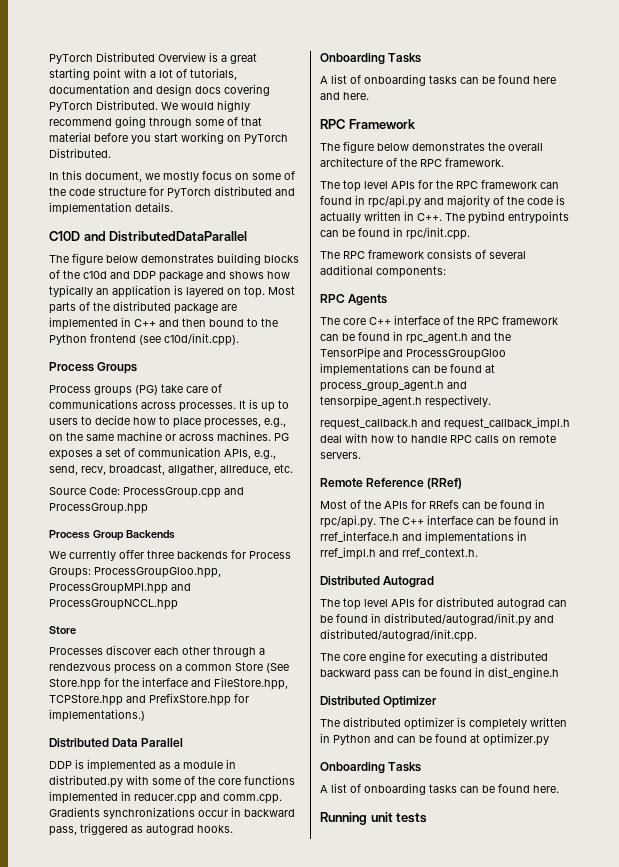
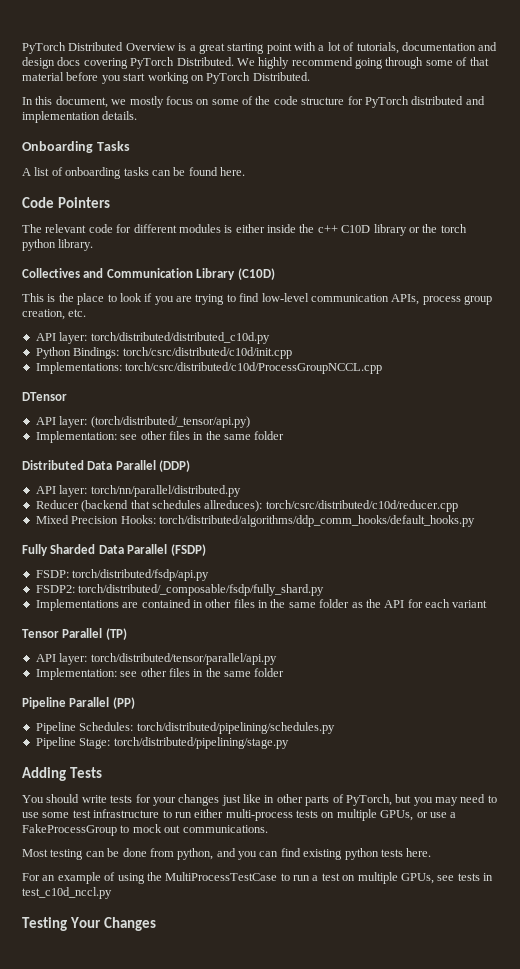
- We would highly recommend going through some of that material before you start working on PyTorch Distributed.
+ We highly recommend going through some of that material before you start working on PyTorch Distributed.
- C10D and DistributedDataParallel
- The figure below demonstrates building blocks of the c10d and DDP package and shows how typically an application is layered on top. Most parts of the distributed package are implemented in C++ and then bound to the Python frontend (see c10d/init.cpp).
- Process Groups
- Process groups (PG) take care of communications across processes. It is up to users to decide how to place processes, e.g., on the same machine or across machines. PG exposes a set of communication APIs, e.g., send, recv, broadcast, allgather, allreduce, etc.
- Source Code: ProcessGroup.cpp and ProcessGroup.hpp
- Process Group Backends
- We currently offer three backends for Process Groups: ProcessGroupGloo.hpp, ProcessGroupMPI.hpp and ProcessGroupNCCL.hpp
- Store
- Processes discover each other through a rendezvous process on a common Store (See Store.hpp for the interface and FileStore.hpp, TCPStore.hpp and PrefixStore.hpp for implementations.)
- Distributed Data Parallel
- DDP is implemented as a module in distributed.py with some of the core functions implemented in reducer.cpp and comm.cpp. Gradients synchronizations occur in backward pass, triggered as autograd hooks.
- Onboarding Tasks
- A list of onboarding tasks can be found here and here.
- RPC Framework
- The figure below demonstrates the overall architecture of the RPC framework.
- The top level APIs for the RPC framework can found in rpc/api.py and majority of the code is actually written in C++. The pybind entrypoints can be found in rpc/init.cpp.
- The RPC framework consists of several additional components:
- RPC Agents
- The core C++ interface of the RPC framework can be found in rpc_agent.h and the TensorPipe and ProcessGroupGloo implementations can be found at process_group_agent.h and tensorpipe_agent.h respectively.
- request_callback.h and request_callback_impl.h deal with how to handle RPC calls on remote servers.
- Remote Reference (RRef)
- Most of the APIs for RRefs can be found in rpc/api.py. The C++ interface can be found in rref_interface.h and implementations in rref_impl.h and rref_context.h.
- Distributed Autograd
- The top level APIs for distributed autograd can be found in distributed/autograd/init.py and distributed/autograd/init.cpp.
- The core engine for executing a distributed backward pass can be found in dist_engine.h
- Distributed Optimizer
- The distributed optimizer is completely written in Python and can be found at optimizer.py
- Running unit tests
+ Code Pointers
+ The relevant code for different modules is either inside the c++ C10D library or the torch python library.
+ Collectives and Communication Library (C10D)
+ This is the place to look if you are trying to find low-level communication APIs, process group creation, etc.
+ API layer: torch/distributed/distributed_c10d.py
+ Python Bindings: torch/csrc/distributed/c10d/init.cpp
+ Implementations: torch/csrc/distributed/c10d/ProcessGroupNCCL.cpp
+ DTensor
+ API layer: (torch/distributed/_tensor/api.py)
+ Implementation: see other files in the same folder
+ Distributed Data Parallel (DDP)
+ API layer: torch/nn/parallel/distributed.py
+ Reducer (backend that schedules allreduces): torch/csrc/distributed/c10d/reducer.cpp
+ Mixed Precision Hooks: torch/distributed/algorithms/ddp_comm_hooks/default_hooks.py
+ Fully Sharded Data Parallel (FSDP)
+ FSDP: torch/distributed/fsdp/api.py
+ FSDP2: torch/distributed/_composable/fsdp/fully_shard.py
+ Implementations are contained in other files in the same folder as the API for each variant
+ Tensor Parallel (TP)
+ API layer: torch/distributed/tensor/parallel/api.py
+ Implementation: see other files in the same folder
+ Pipeline Parallel (PP)
+ Pipeline Schedules: torch/distributed/pipelining/schedules.py
+ Pipeline Stage: torch/distributed/pipelining/stage.py
+ Adding Tests
+ You should write tests for your changes just like in other parts of PyTorch, but you may need to use some test infrastructure to run either multi-process tests on multiple GPUs, or use a FakeProcessGroup to mock out communications.
+ Most testing can be done from python, and you can find existing python tests here.
+ For an example of using the MultiProcessTestCase to run a test on multiple GPUs, see tests in test_c10d_nccl.py
+ Testing Your Changes

